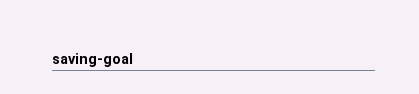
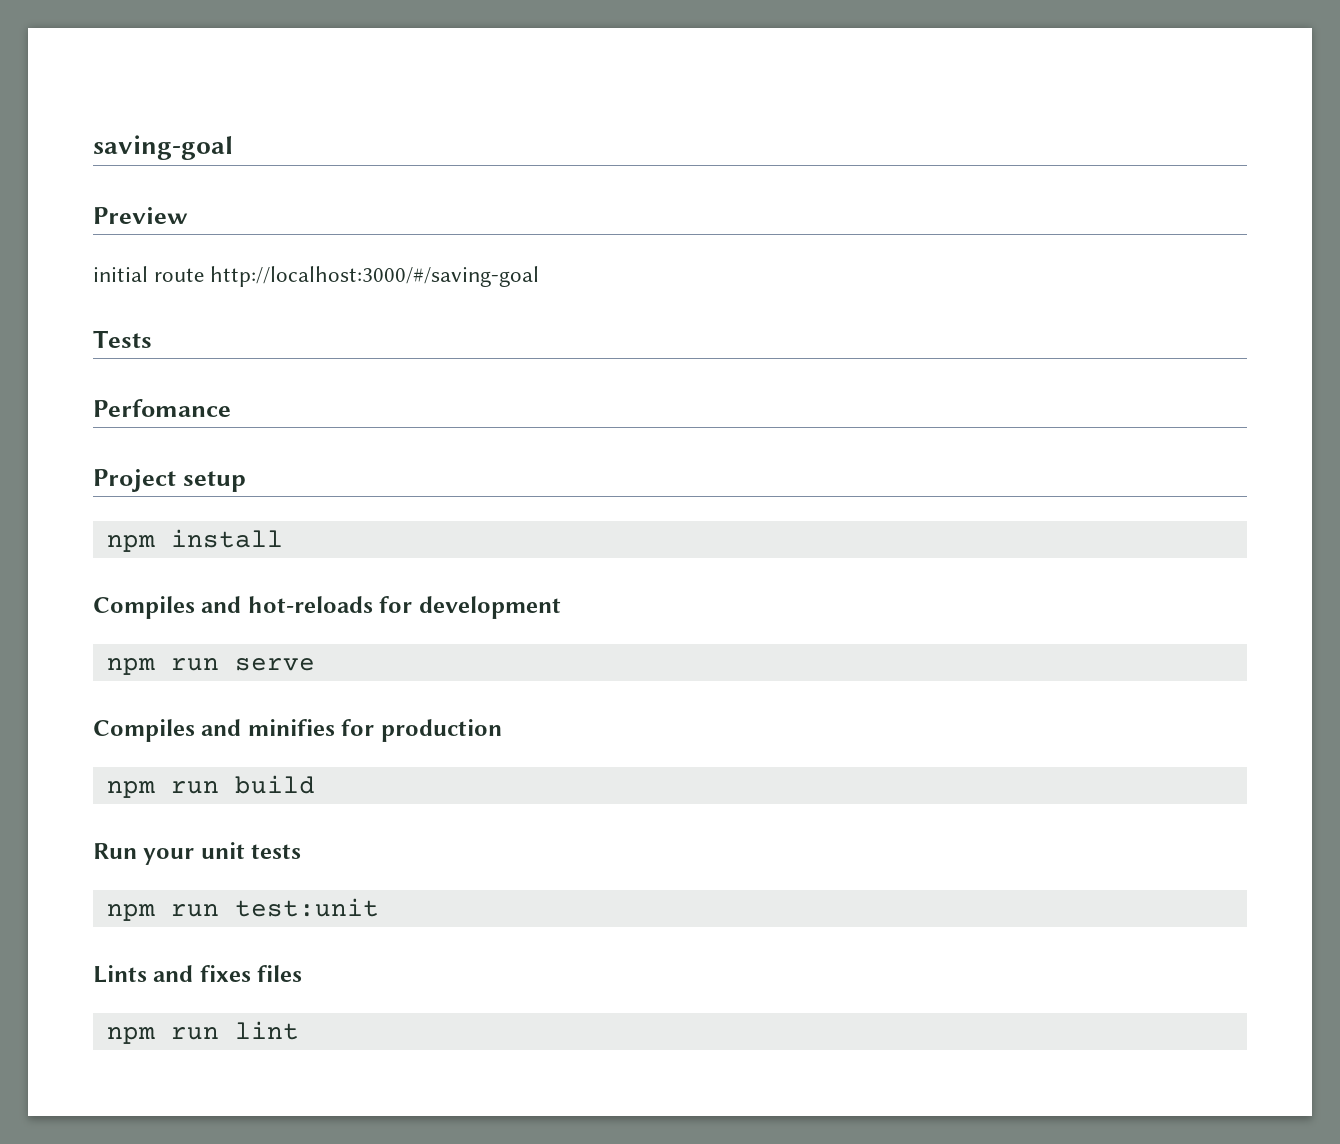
+ Preview
+ initial route http://localhost:3000/#/saving-goal
+ Tests
+ Perfomance
+ Project setup
+ npm install
+ Compiles and hot-reloads for development
+ npm run serve
+ Compiles and minifies for production
+ npm run build
+ Run your unit tests
+ npm run test:unit
+ Lints and fixes files
+ npm run lint

